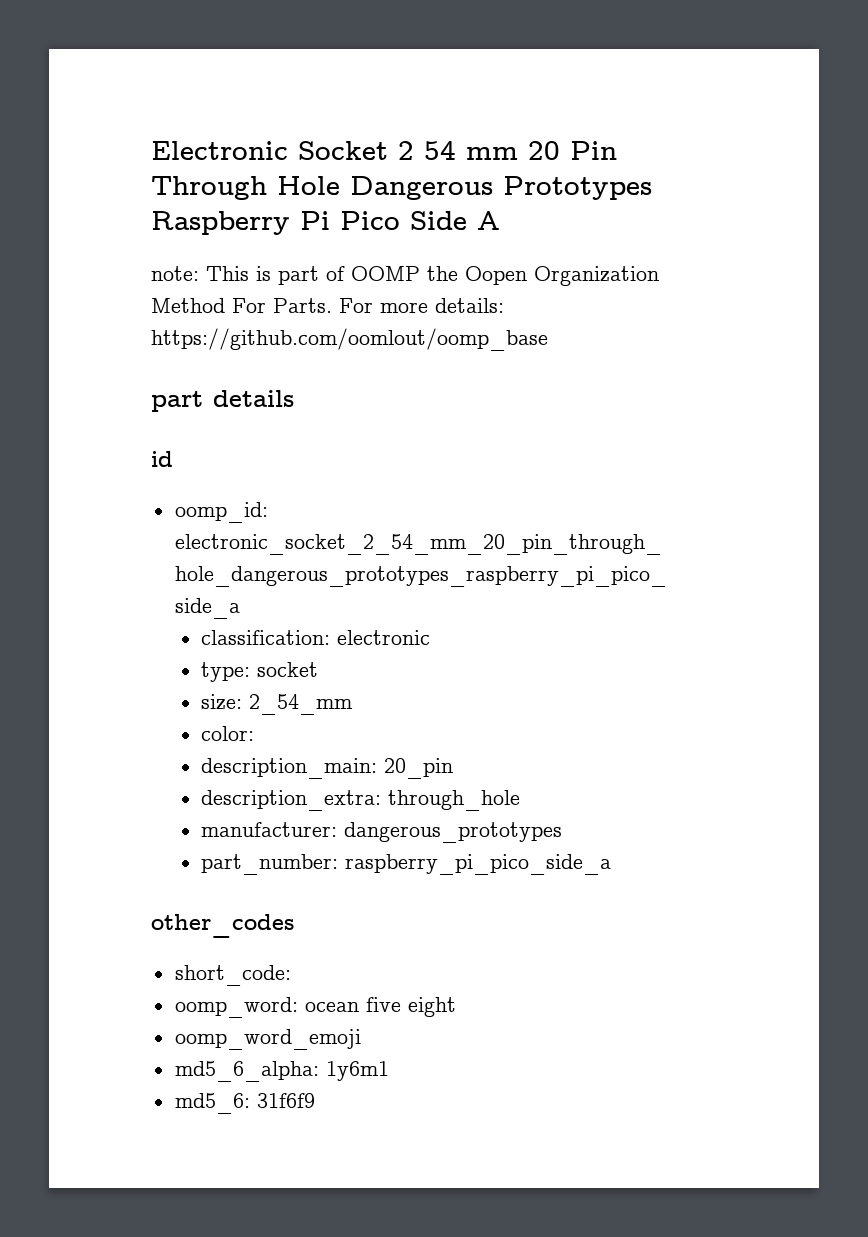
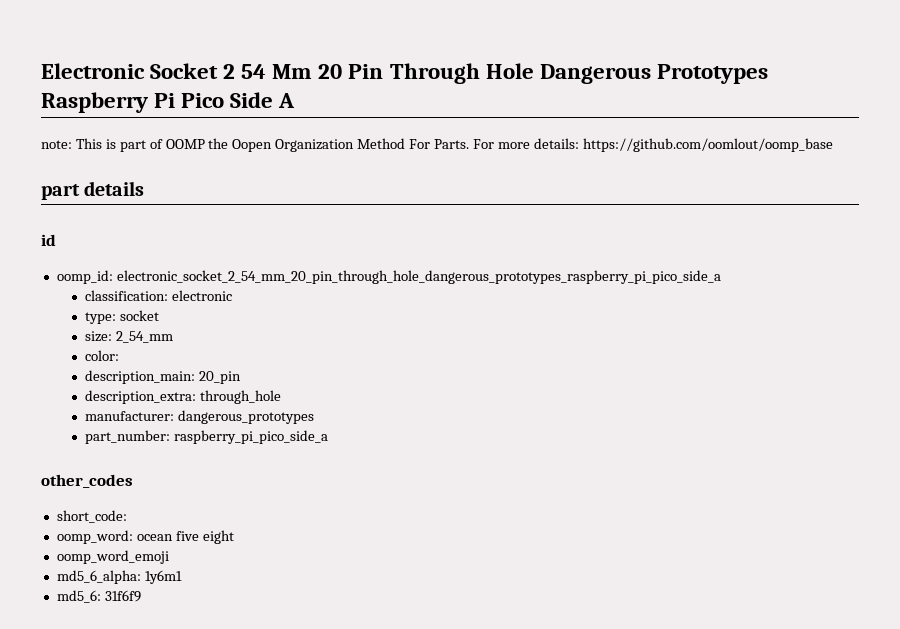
- Electronic Socket 2 54 mm 20 Pin Through Hole Dangerous Prototypes Raspberry Pi Pico Side A
+ Electronic Socket 2 54 Mm 20 Pin Through Hole Dangerous Prototypes Raspberry Pi Pico Side A

